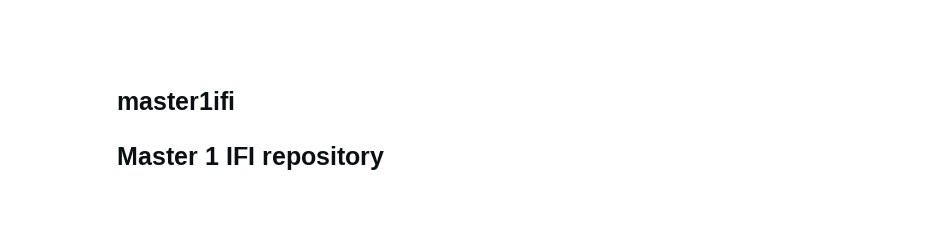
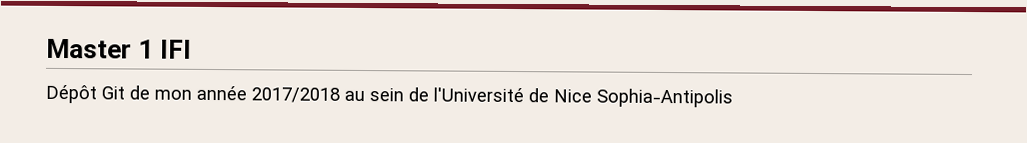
- master1ifi
- Master 1 IFI repository
+ Master 1 IFI
+ Dépôt Git de mon année 2017/2018 au sein de l'Université de Nice Sophia-Antipolis

